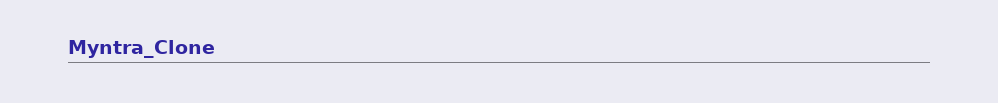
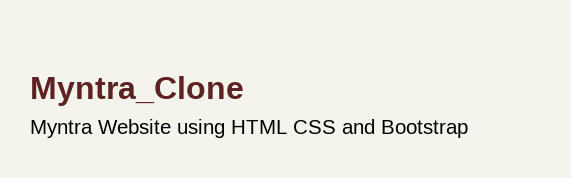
+ Myntra Website using HTML CSS and Bootstrap

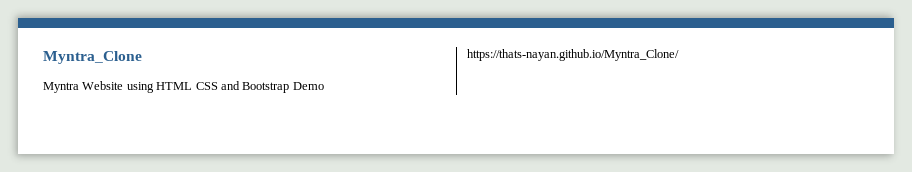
- Myntra Website using HTML CSS and Bootstrap
+ Myntra Website using HTML CSS and Bootstrap Demo https://thats-nayan.github.io/Myntra_Clone/

